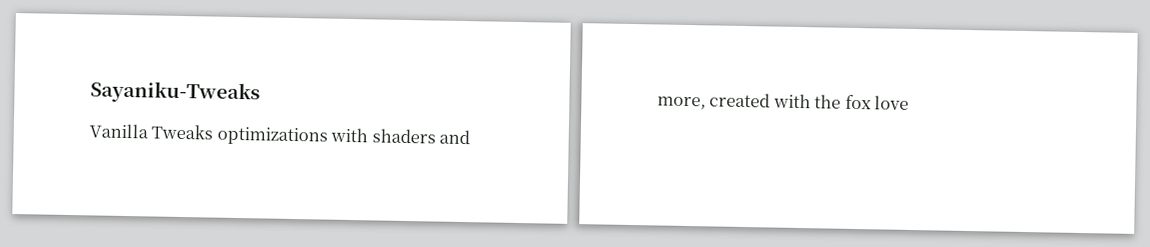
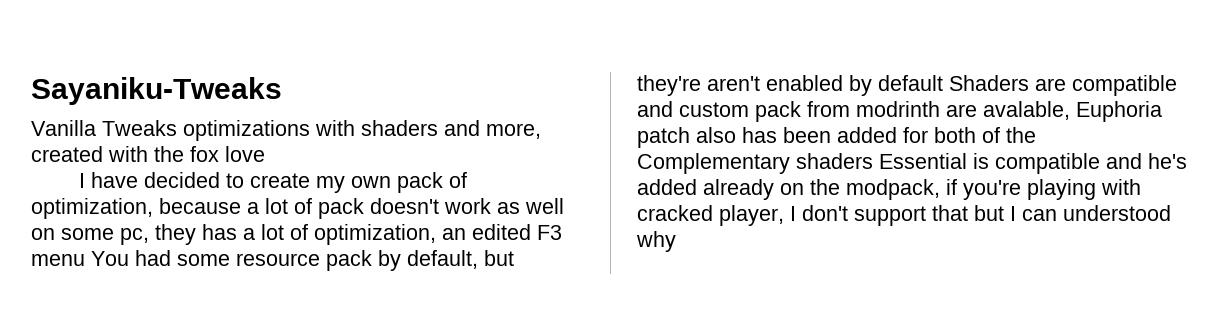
+ I have decided to create my own pack of optimization, because a lot of pack doesn't work as well on some pc, they has a lot of optimization, an edited F3 menu You had some resource pack by default, but they're aren't enabled by default Shaders are compatible and custom pack from modrinth are avalable, Euphoria patch also has been added for both of the Complementary shaders Essential is compatible and he's added already on the modpack, if you're playing with cracked player, I don't support that but I can understood why

